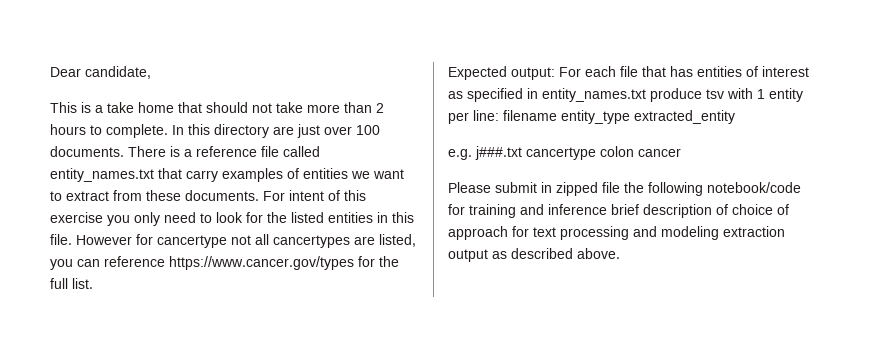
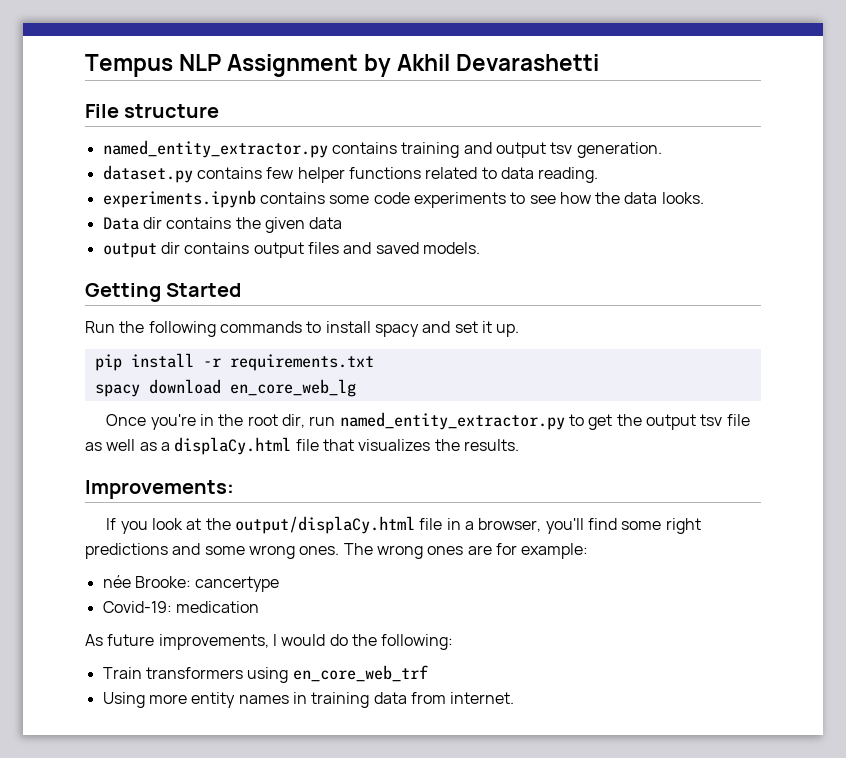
- Dear candidate,
- This is a take home that should not take more than 2 hours to complete. In this directory are just over 100 documents. There is a reference file called entity_names.txt that carry examples of entities we want to extract from these documents. For intent of this exercise you only need to look for the listed entities in this file. However for cancertype not all cancertypes are listed, you can reference https://www.cancer.gov/types for the full list.
- Expected output: For each file that has entities of interest as specified in entity_names.txt produce tsv with 1 entity per line: filename entity_type extracted_entity
- e.g. j###.txt cancertype colon cancer
- Please submit in zipped file the following notebook/code for training and inference brief description of choice of approach for text processing and modeling extraction output as described above.
+ Tempus NLP Assignment by Akhil Devarashetti
+ File structure
+ named_entity_extractor.py contains training and output tsv generation.
+ dataset.py contains few helper functions related to data reading.
+ experiments.ipynb contains some code experiments to see how the data looks.
+ Data dir contains the given data
+ output dir contains output files and saved models.
+ Getting Started
+ Run the following commands to install spacy and set it up.
+ pip install -r requirements.txt
+ spacy download en_core_web_lg
+ Once you're in the root dir, run named_entity_extractor.py to get the output tsv file as well as a displaCy.html file that visualizes the results.
+ Improvements:
+ If you look at the output/displaCy.html file in a browser, you'll find some right predictions and some wrong ones. The wrong ones are for example:
+ née Brooke: cancertype
+ Covid-19: medication
+ As future improvements, I would do the following:
+ Train transformers using en_core_web_trf
+ Using more entity names in training data from internet.

